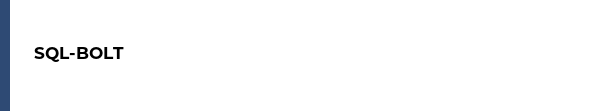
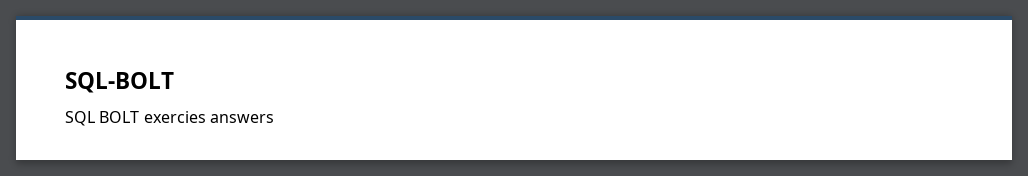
+ SQL BOLT exercies answers

